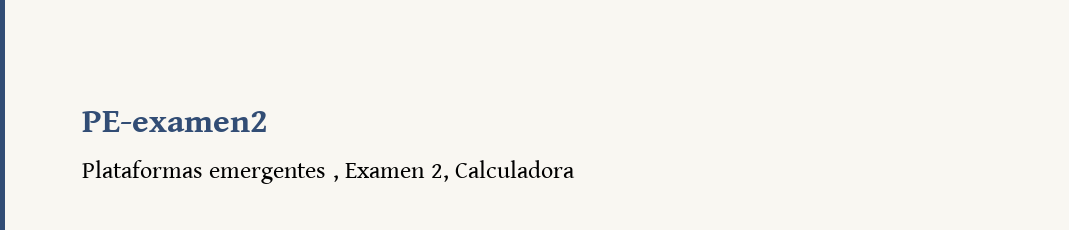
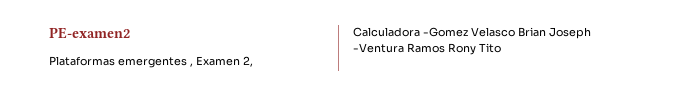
- Plataformas emergentes , Examen 2, Calculadora
+ Plataformas emergentes , Examen 2, Calculadora -Gomez Velasco Brian Joseph -Ventura Ramos Rony Tito

